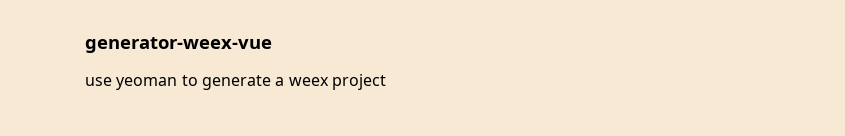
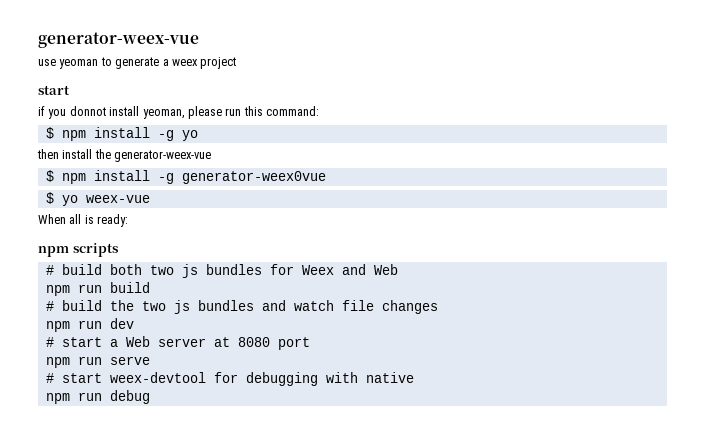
  use yeoman to generate a weex project
+ start
+ if you donnot install yeoman, please run this command:
+ $ npm install -g yo
+ then install the generator-weex-vue
+ $ npm install -g generator-weex0vue
+ $ yo weex-vue
+ When all is ready:
+ npm scripts
+ # build both two js bundles for Weex and Web
+ npm run build
+ # build the two js bundles and watch file changes
+ npm run dev
+ # start a Web server at 8080 port
+ npm run serve
+ # start weex-devtool for debugging with native
+ npm run debug

